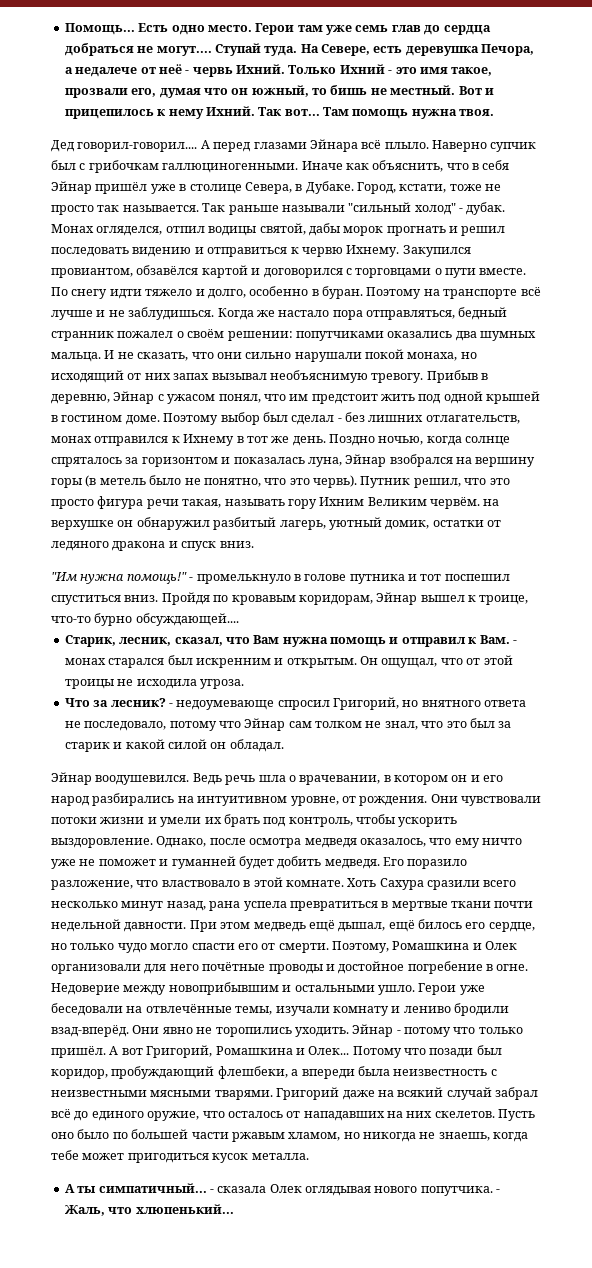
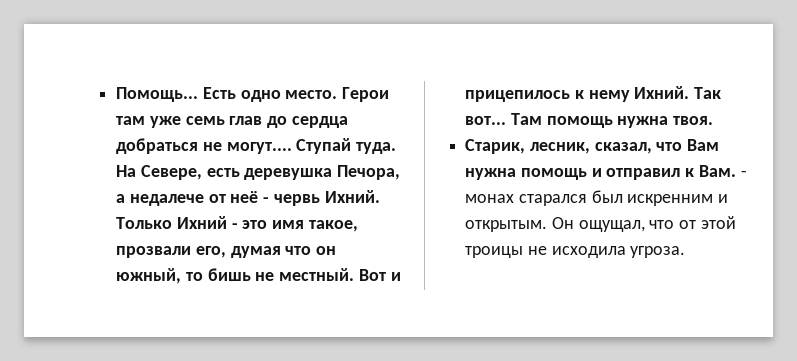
- Дед говорил-говорил.... А перед глазами Эйнара всё плыло. Наверно супчик был с грибочкам галлюциногенными. Иначе как объяснить, что в себя Эйнар пришёл уже в столице Севера, в Дубаке. Город, кстати, тоже не просто так называется. Так раньше называли "сильный холод" - дубак. Монах огляделся, отпил водицы святой, дабы морок прогнать и решил последовать видению и отправиться к червю Ихнему. Закупился провиантом, обзавёлся картой и договорился с торговцами о пути вместе. По снегу идти тяжело и долго, особенно в буран. Поэтому на транспорте всё лучше и не заблудишься. Когда же настало пора отправляться, бедный странник пожалел о своём решении: попутчиками оказались два шумных мальца. И не сказать, что они сильно нарушали покой монаха, но исходящий от них запах вызывал необъяснимую тревогу. Прибыв в деревню, Эйнар с ужасом понял, что им предстоит жить под одной крышей в гостином доме. Поэтому выбор был сделал - без лишних отлагательств, монах отправился к Ихнему в тот же день. Поздно ночью, когда солнце спряталось за горизонтом и показалась луна, Эйнар взобрался на вершину горы (в метель было не понятно, что это червь). Путник решил, что это просто фигура речи такая, называть гору Ихним Великим червём. на верхушке он обнаружил разбитый лагерь, уютный домик, остатки от ледяного дракона и спуск вниз.
- "Им нужна помощь!" - промелькнуло в голове путника и тот поспешил спуститься вниз. Пройдя по кровавым коридорам, Эйнар вышел к троице, что-то бурно обсуждающей....
- Что за лесник? - недоумевающе спросил Григорий, но внятного ответа не последовало, потому что Эйнар сам толком не знал, что это был за старик и какой силой он обладал.
- Эйнар воодушевился. Ведь речь шла о врачевании, в котором он и его народ разбирались на интуитивном уровне, от рождения. Они чувствовали потоки жизни и умели их брать под контроль, чтобы ускорить выздоровление. Однако, после осмотра медведя оказалось, что ему ничто уже не поможет и гуманней будет добить медведя. Его поразило разложение, что властвовало в этой комнате. Хоть Сахура сразили всего несколько минут назад, рана успела превратиться в мертвые ткани почти недельной давности. При этом медведь ещё дышал, ещё билось его сердце, но только чудо могло спасти его от смерти. Поэтому, Ромашкина и Олек организовали для него почётные проводы и достойное погребение в огне. Недоверие между новоприбывшим и остальными ушло. Герои уже беседовали на отвлечённые темы, изучали комнату и лениво бродили взад-вперёд. Они явно не торопились уходить. Эйнар - потому что только пришёл. А вот Григорий, Ромашкина и Олек... Потому что позади был коридор, пробуждающий флешбеки, а впереди была неизвестность с неизвестными мясными тварями. Григорий даже на всякий случай забрал всё до единого оружие, что осталось от нападавших на них скелетов. Пусть оно было по большей части ржавым хламом, но никогда не знаешь, когда тебе может пригодиться кусок металла.
- А ты симпатичный... - сказала Олек оглядывая нового попутчика. - Жаль, что хлюпенький...

